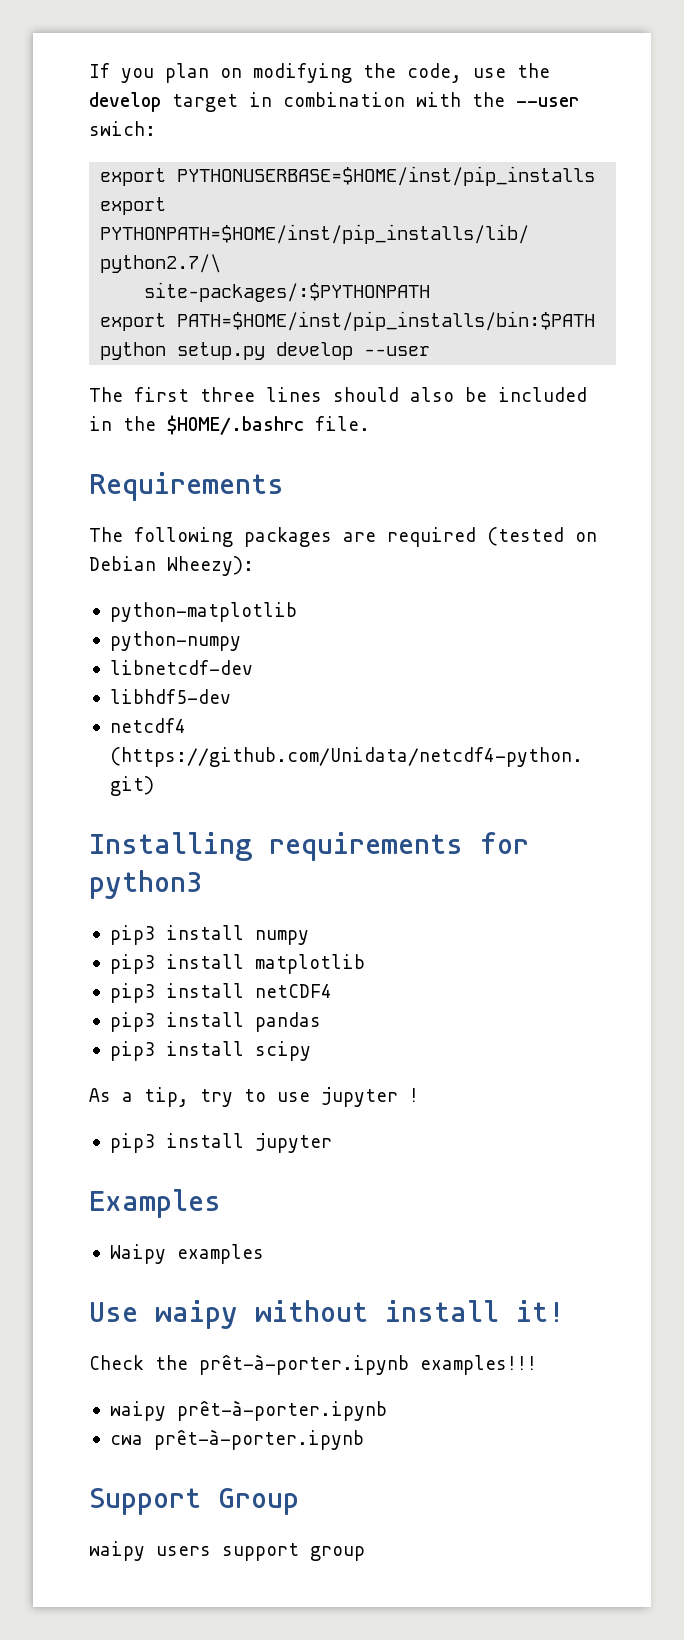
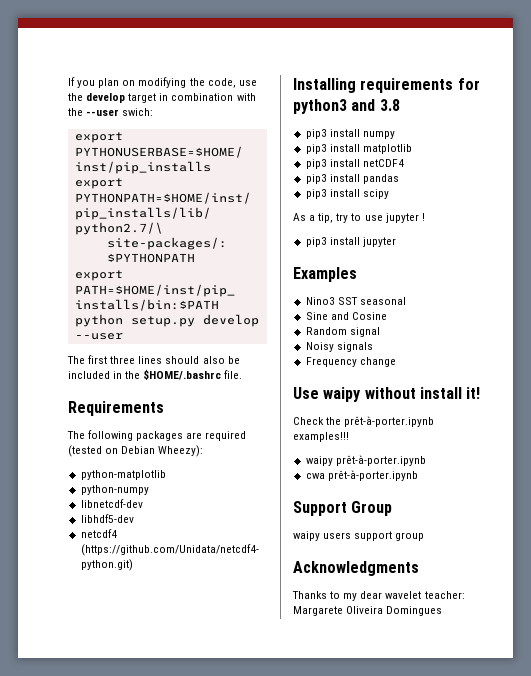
- Installing requirements for python3
+ Installing requirements for python3 and 3.8
- Waipy examples
+ Nino3 SST seasonal
+ Sine and Cosine
+ Random signal
+ Noisy signals
+ Frequency change
+ Acknowledgments
+ Thanks to my dear wavelet teacher: Margarete Oliveira Domingues

